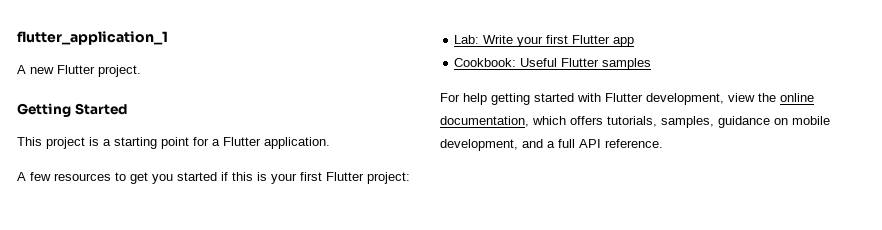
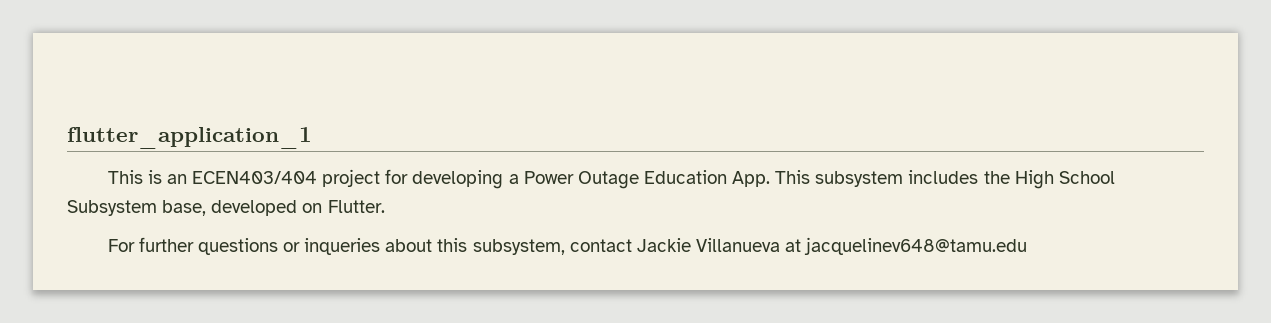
- A new Flutter project.
- Getting Started
- This project is a starting point for a Flutter application.
- A few resources to get you started if this is your first Flutter project:
- Lab: Write your first Flutter app
- Cookbook: Useful Flutter samples
- For help getting started with Flutter development, view the online documentation, which offers tutorials, samples, guidance on mobile development, and a full API reference.
+ This is an ECEN403/404 project for developing a Power Outage Education App. This subsystem includes the High School Subsystem base, developed on Flutter.
+ For further questions or inqueries about this subsystem, contact Jackie Villanueva at jacquelinev648@tamu.edu

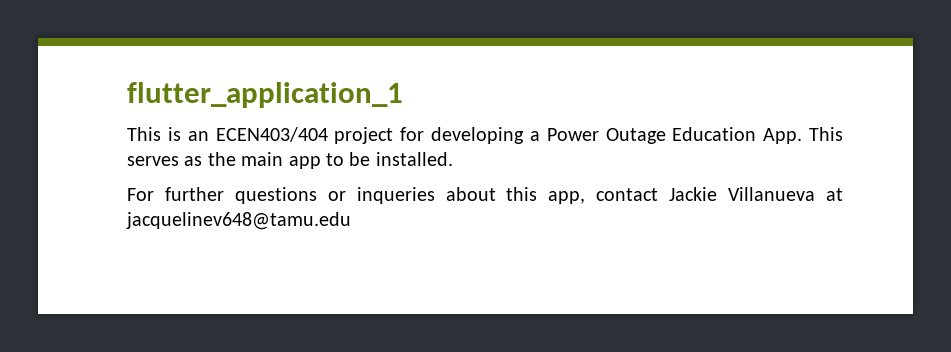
- This is an ECEN403/404 project for developing a Power Outage Education App. This subsystem includes the High School Subsystem base, developed on Flutter.
+ This is an ECEN403/404 project for developing a Power Outage Education App. This serves as the main app to be installed.
- For further questions or inqueries about this subsystem, contact Jackie Villanueva at jacquelinev648@tamu.edu
+ For further questions or inqueries about this app, contact Jackie Villanueva at jacquelinev648@tamu.edu

